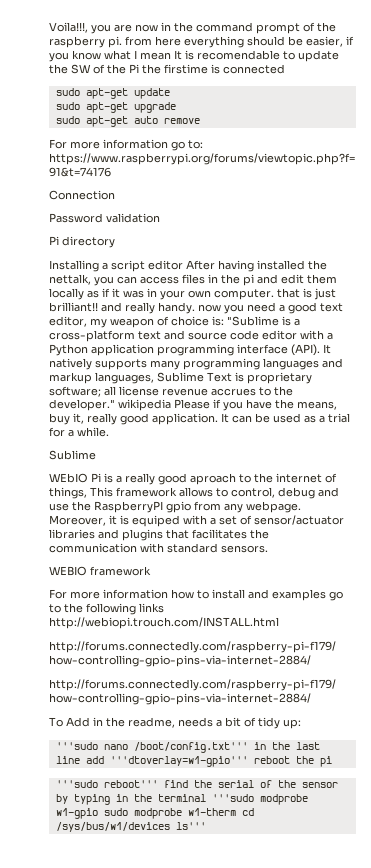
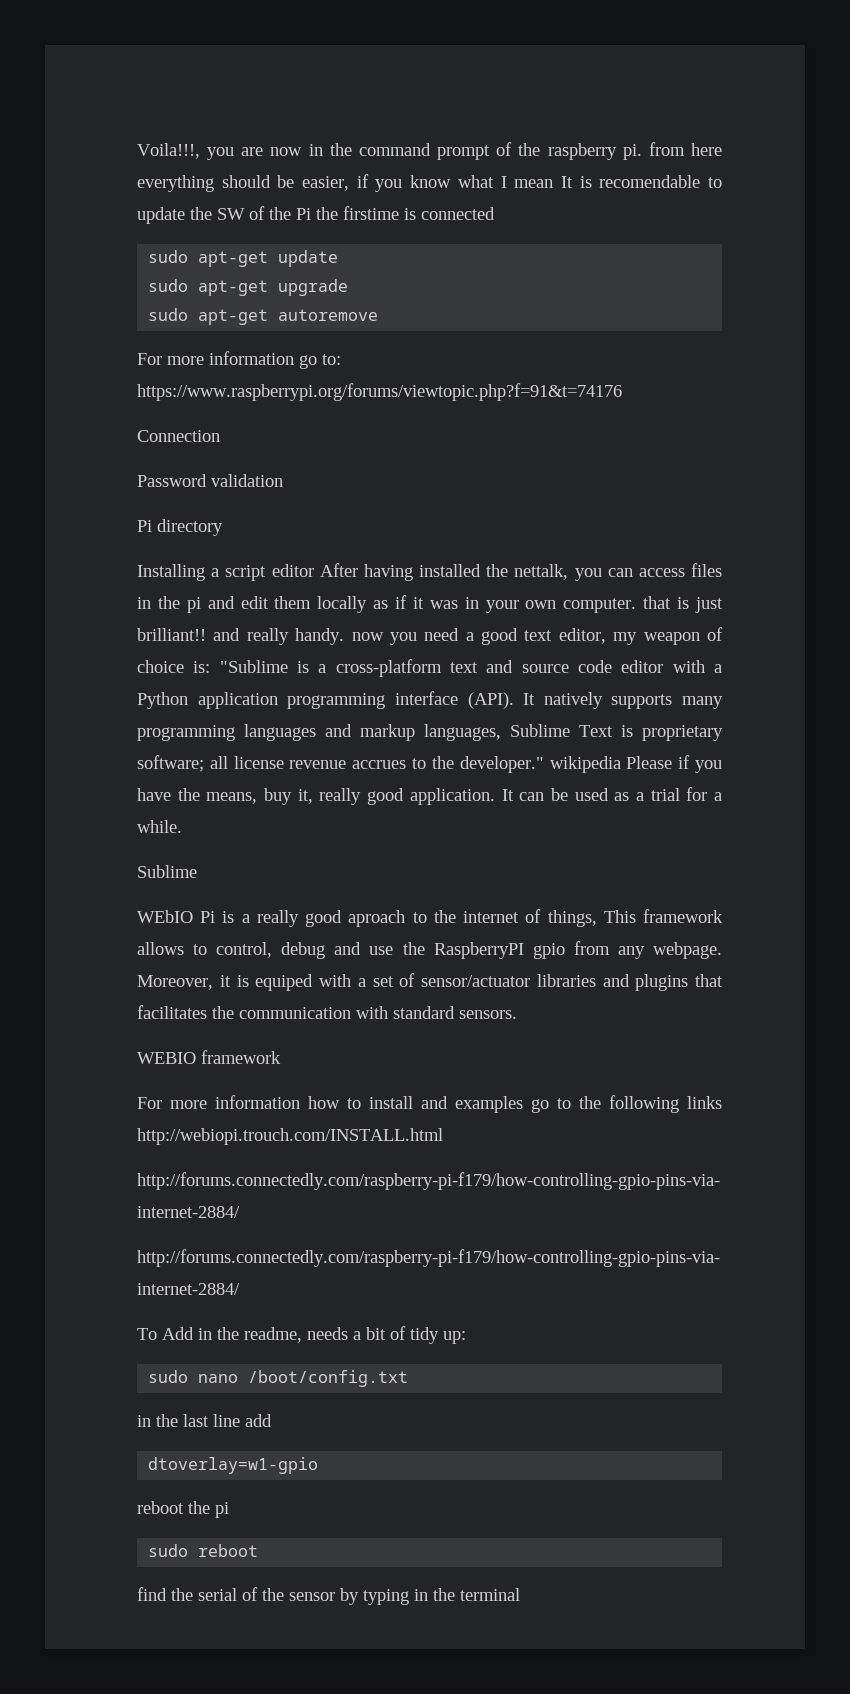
- sudo apt-get auto remove
+ sudo apt-get autoremove
- '''sudo nano /boot/config.txt''' in the last line add '''dtoverlay=w1-gpio''' reboot the pi
+ sudo nano /boot/config.txt
+ in the last line add
+ dtoverlay=w1-gpio
+ reboot the pi
- '''sudo reboot''' find the serial of the sensor by typing in the terminal '''sudo modprobe w1-gpio sudo modprobe w1-therm cd /sys/bus/w1/devices ls'''
+ sudo reboot
+ find the serial of the sensor by typing in the terminal

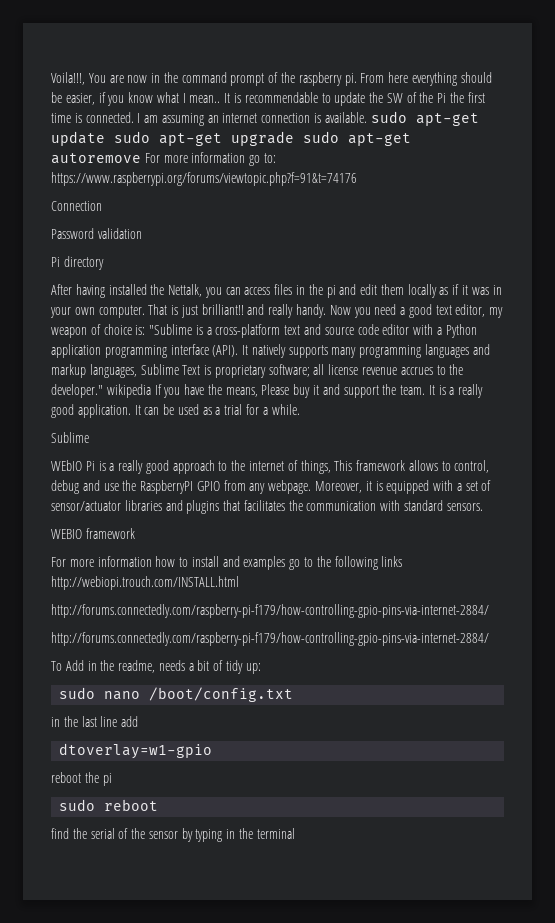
- Voila!!!, you are now in the command prompt of the raspberry pi. from here everything should be easier, if you know what I mean It is recomendable to update the SW of the Pi the firstime is connected
- sudo apt-get update
- sudo apt-get upgrade
- sudo apt-get autoremove
- For more information go to: https://www.raspberrypi.org/forums/viewtopic.php?f=91&t=74176
+ Voila!!!, You are now in the command prompt of the raspberry pi. From here everything should be easier, if you know what I mean.. It is recommendable to update the SW of the Pi the first time is connected. I am assuming an internet connection is available. sudo apt-get update sudo apt-get upgrade sudo apt-get autoremove For more information go to: https://www.raspberrypi.org/forums/viewtopic.php?f=91&t=74176
- Installing a script editor After having installed the nettalk, you can access files in the pi and edit them locally as if it was in your own computer. that is just brilliant!! and really handy. now you need a good text editor, my weapon of choice is: "Sublime is a cross-platform text and source code editor with a Python application programming interface (API).
+ After having installed the Nettalk, you can access files in the pi and edit them locally as if it was in your own computer. That is just brilliant!! and really handy. Now you need a good text editor, my weapon of choice is: "Sublime is a cross-platform text and source code editor with a Python application programming interface (API).
- It natively supports many programming languages and markup languages, Sublime Text is proprietary software; all license revenue accrues to the developer." wikipedia Please if you have the means, buy it, really good application.
+ It natively supports many programming languages and markup languages, Sublime Text is proprietary software; all license revenue accrues to the developer." wikipedia If you have the means, Please buy it and support the team. It is a really good application.
- WEbIO Pi is a really good aproach to the internet of things, This framework allows to control, debug and use the RaspberryPI gpio from any webpage.
+ WEbIO Pi is a really good approach to the internet of things, This framework allows to control, debug and use the RaspberryPI GPIO from any webpage.
- Moreover, it is equiped with a set of sensor/actuator libraries and plugins that facilitates the communication with standard sensors.
+ Moreover, it is equipped with a set of sensor/actuator libraries and plugins that facilitates the communication with standard sensors.

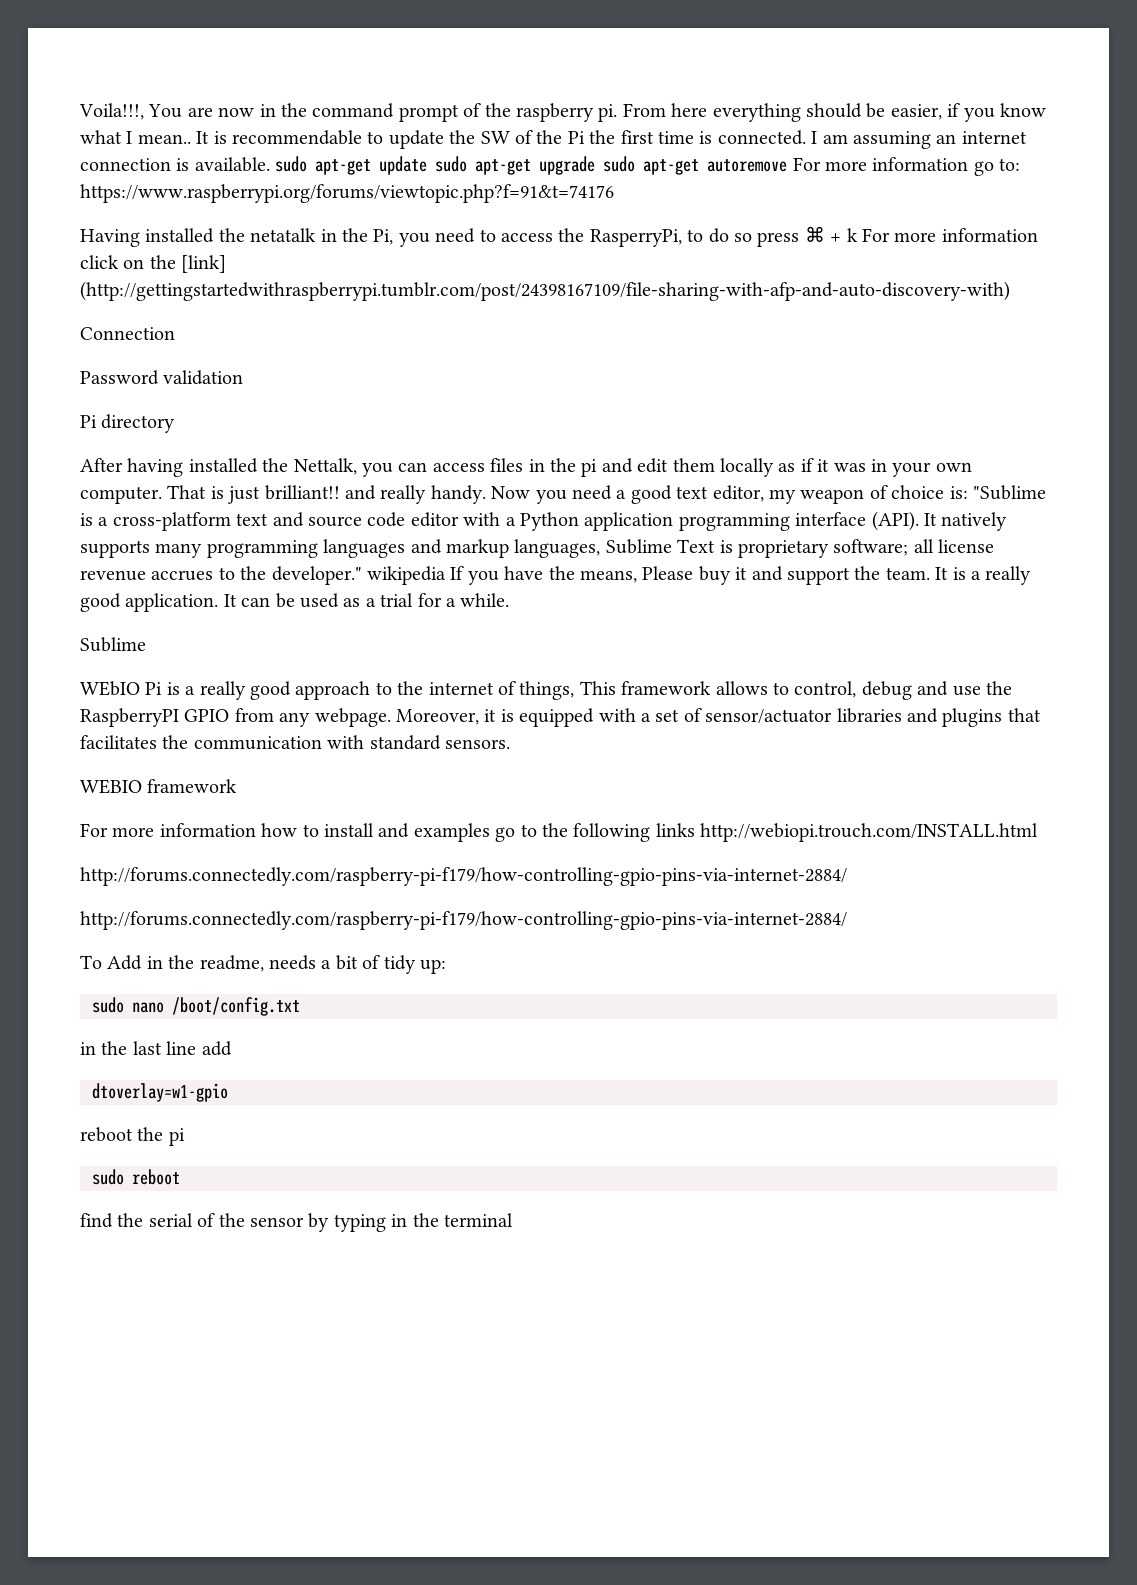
+ Having installed the netatalk in the Pi, you need to access the RasperryPi, to do so press ⌘ + k For more information click on the [link] (http://gettingstartedwithraspberrypi.tumblr.com/post/24398167109/file-sharing-with-afp-and-auto-discovery-with)

